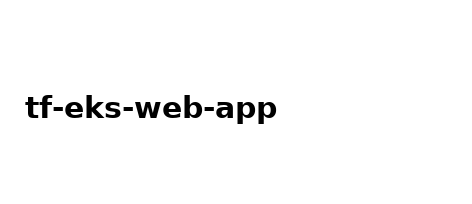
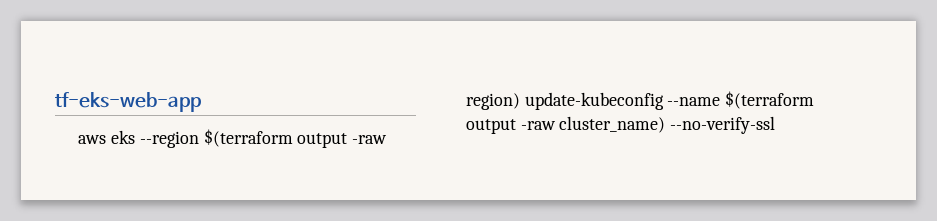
+ aws eks --region $(terraform output -raw region) update-kubeconfig --name $(terraform output -raw cluster_name) --no-verify-ssl

